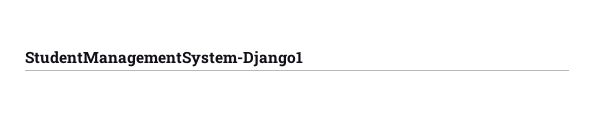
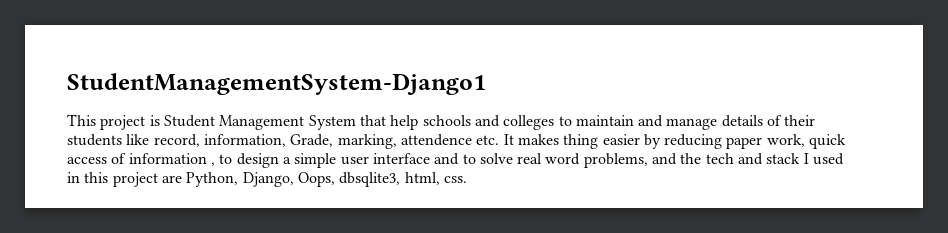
+ This project is Student Management System that help schools and colleges to maintain and manage details of their students like record, information, Grade, marking, attendence etc. It makes thing easier by reducing paper work, quick access of information , to design a simple user interface and to solve real word problems, and the tech and stack I used in this project are Python, Django, Oops, dbsqlite3, html, css.

